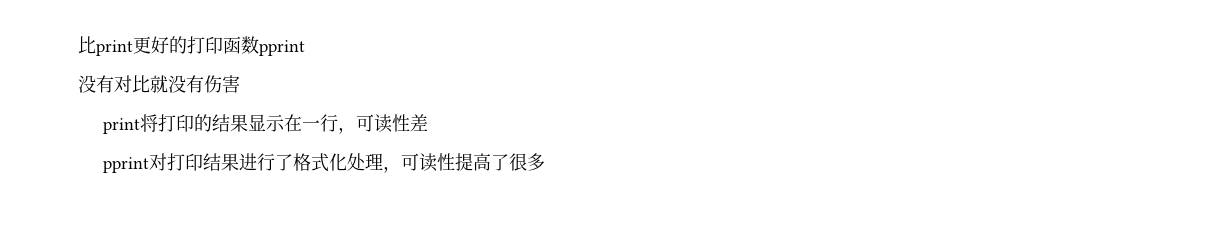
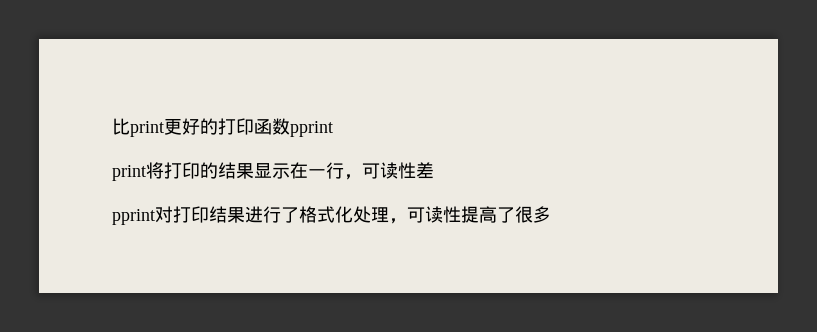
- 没有对比就没有伤害

